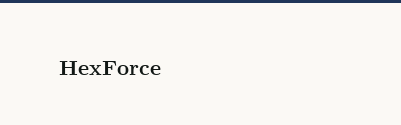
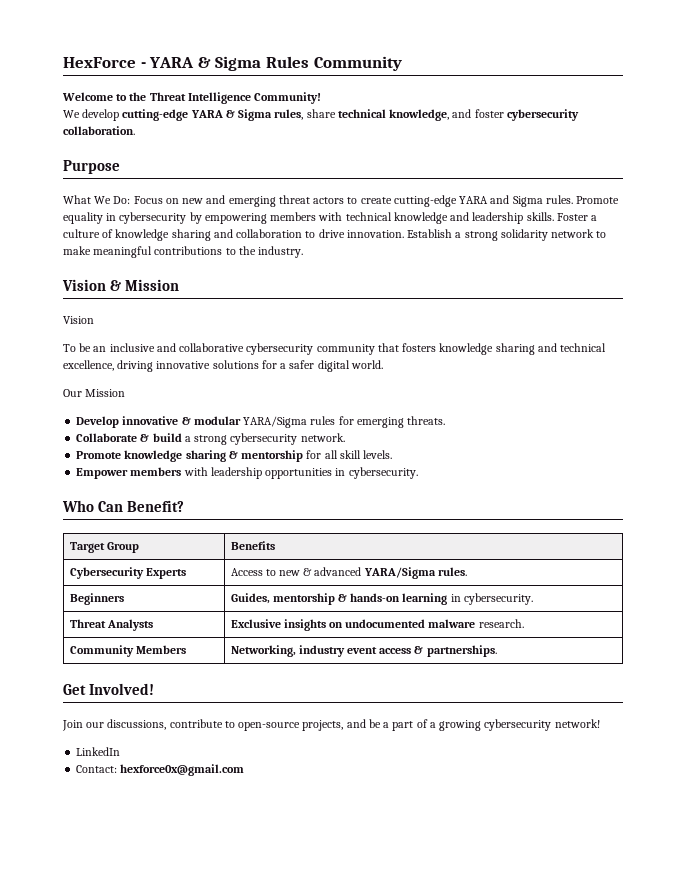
- HexForce
+ HexForce - YARA & Sigma Rules Community
+ Welcome to the Threat Intelligence Community!
+ We develop cutting-edge YARA & Sigma rules, share technical knowledge, and foster cybersecurity collaboration.
+ Purpose
+ What We Do: Focus on new and emerging threat actors to create cutting-edge YARA and Sigma rules. Promote equality in cybersecurity by empowering members with technical knowledge and leadership skills. Foster a culture of knowledge sharing and collaboration to drive innovation. Establish a strong solidarity network to make meaningful contributions to the industry.
+ Vision & Mission
+ Vision
+ To be an inclusive and collaborative cybersecurity community that fosters knowledge sharing and technical excellence, driving innovative solutions for a safer digital world.
+ Our Mission
+ Develop innovative & modular YARA/Sigma rules for emerging threats.
+ Collaborate & build a strong cybersecurity network.
+ Promote knowledge sharing & mentorship for all skill levels.
+ Empower members with leadership opportunities in cybersecurity.
+ Who Can Benefit?
+ Target Group | Benefits
+ Cybersecurity Experts | Access to new & advanced YARA/Sigma rules.
+ Beginners | Guides, mentorship & hands-on learning in cybersecurity.
+ Threat Analysts | Exclusive insights on undocumented malware research.
+ Community Members | Networking, industry event access & partnerships.
+ Get Involved!
+ Join our discussions, contribute to open-source projects, and be a part of a growing cybersecurity network!
+ LinkedIn
+ Contact: hexforce0x@gmail.com

